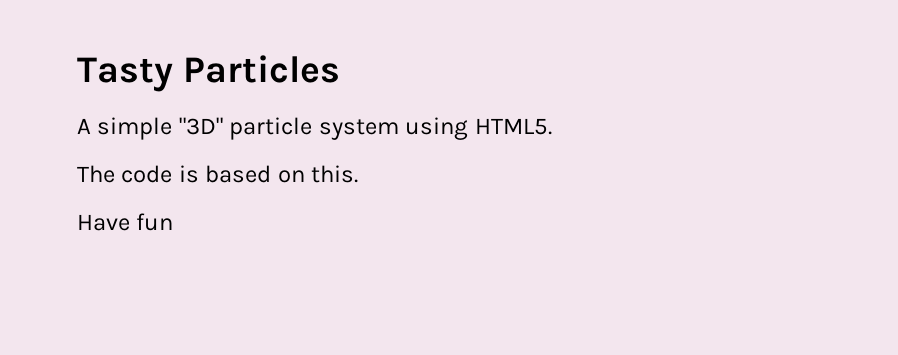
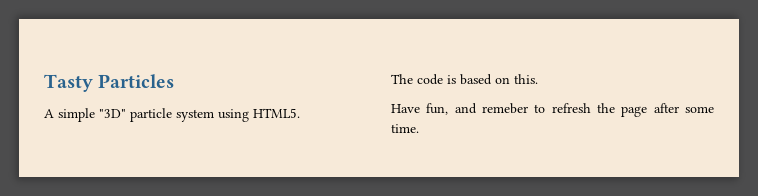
- Have fun
+ Have fun, and remeber to refresh the page after some time.

